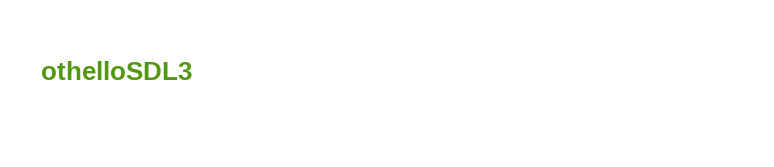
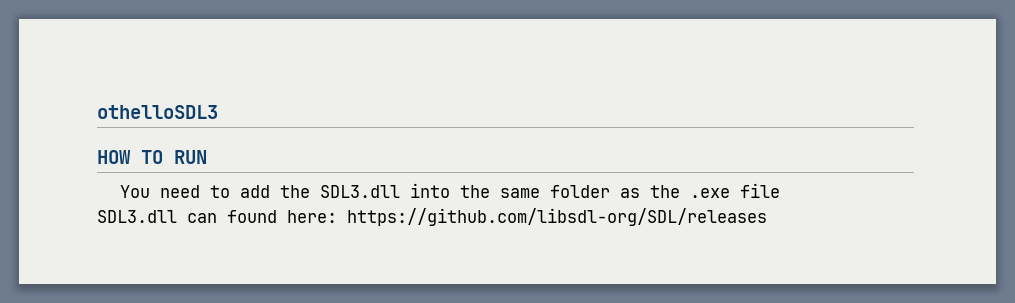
+ HOW TO RUN
+ You need to add the SDL3.dll into the same folder as the .exe file
+ SDL3.dll can found here: https://github.com/libsdl-org/SDL/releases

